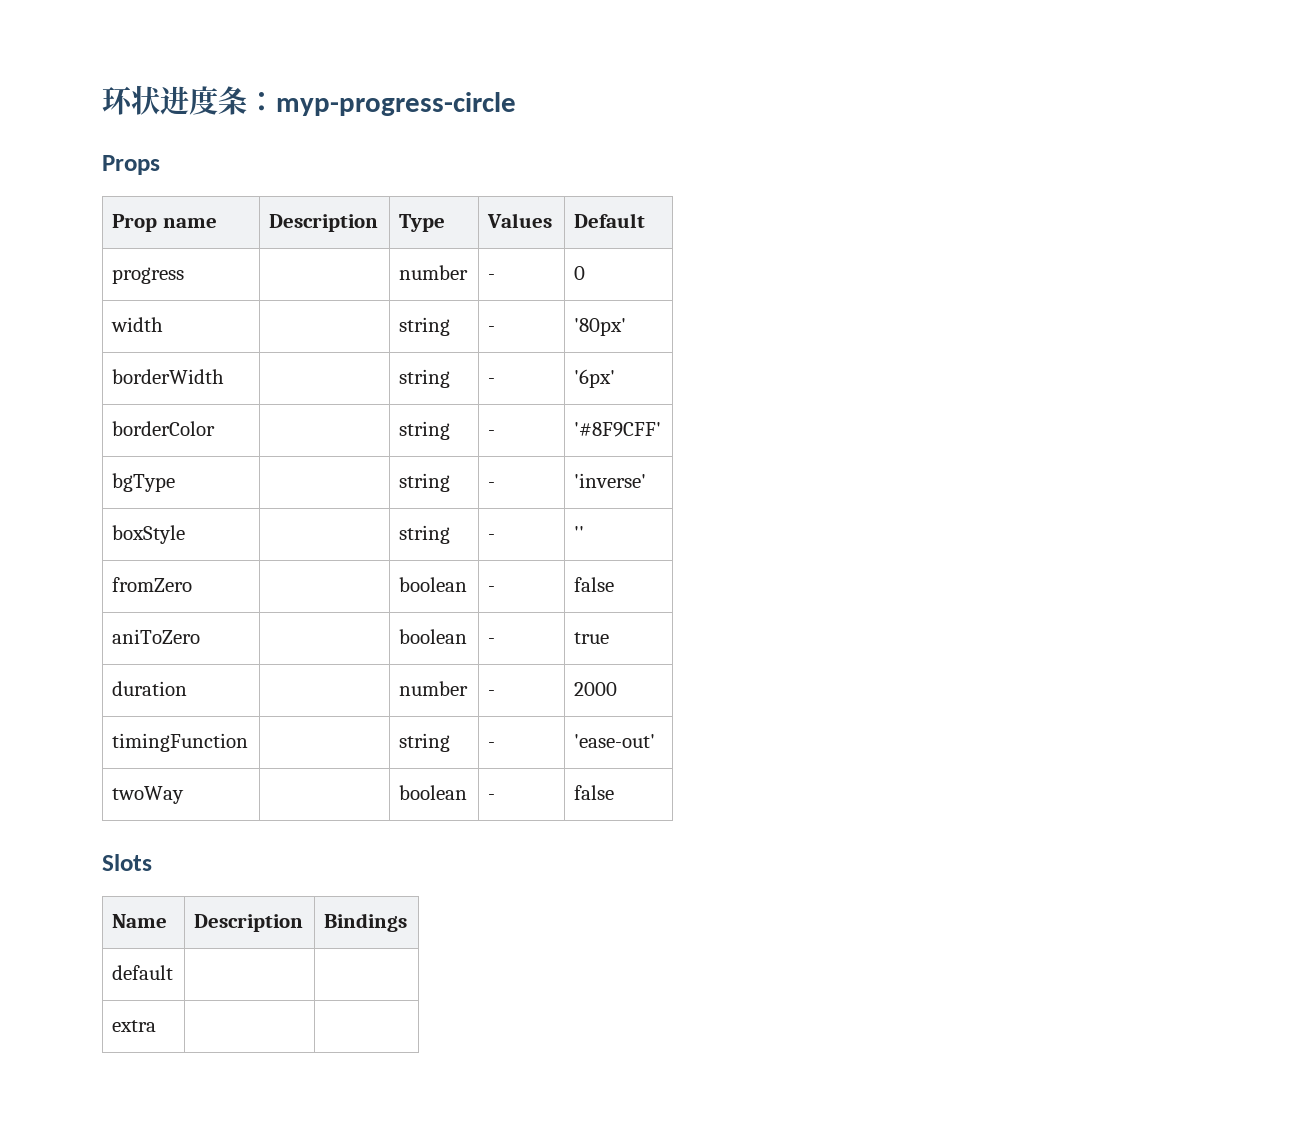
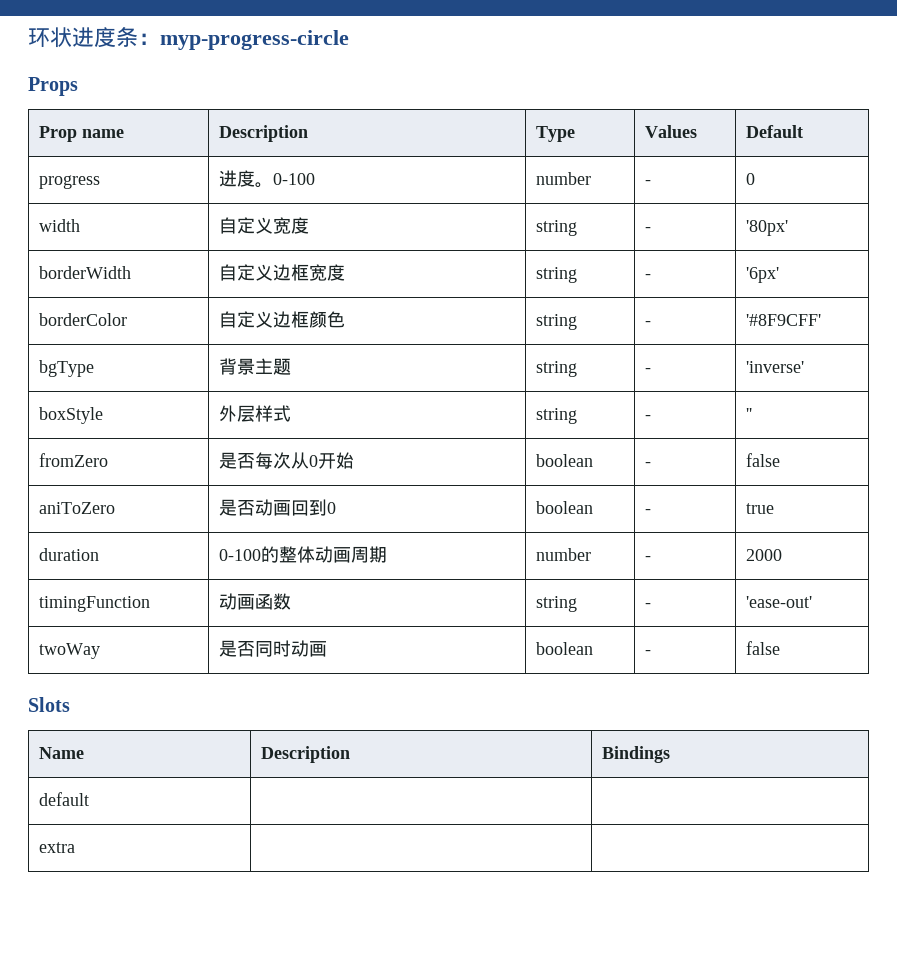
- progress | | number | - | 0
+ progress | 进度。0-100 | number | - | 0
- width | | string | - | '80px'
+ width | 自定义宽度 | string | - | '80px'
- borderWidth | | string | - | '6px'
+ borderWidth | 自定义边框宽度 | string | - | '6px'
- borderColor | | string | - | '#8F9CFF'
+ borderColor | 自定义边框颜色 | string | - | '#8F9CFF'
- bgType | | string | - | 'inverse'
+ bgType | 背景主题 | string | - | 'inverse'
- boxStyle | | string | - | ''
+ boxStyle | 外层样式 | string | - | ''
- fromZero | | boolean | - | false
+ fromZero | 是否每次从0开始 | boolean | - | false
- aniToZero | | boolean | - | true
+ aniToZero | 是否动画回到0 | boolean | - | true
- duration | | number | - | 2000
+ duration | 0-100的整体动画周期 | number | - | 2000
- timingFunction | | string | - | 'ease-out'
+ timingFunction | 动画函数 | string | - | 'ease-out'
- twoWay | | boolean | - | false
+ twoWay | 是否同时动画 | boolean | - | false

